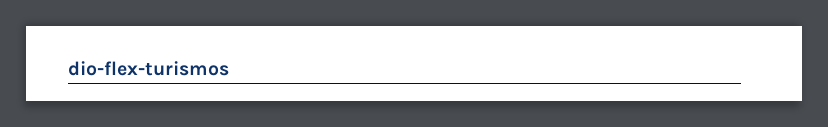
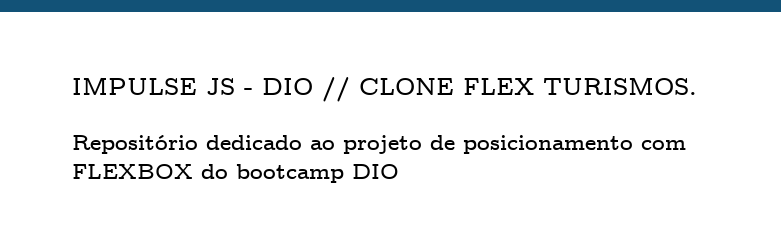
- dio-flex-turismos
+ IMPULSE JS - DIO // CLONE FLEX TURISMOS.
+ Repositório dedicado ao projeto de posicionamento com FLEXBOX do bootcamp DIO

